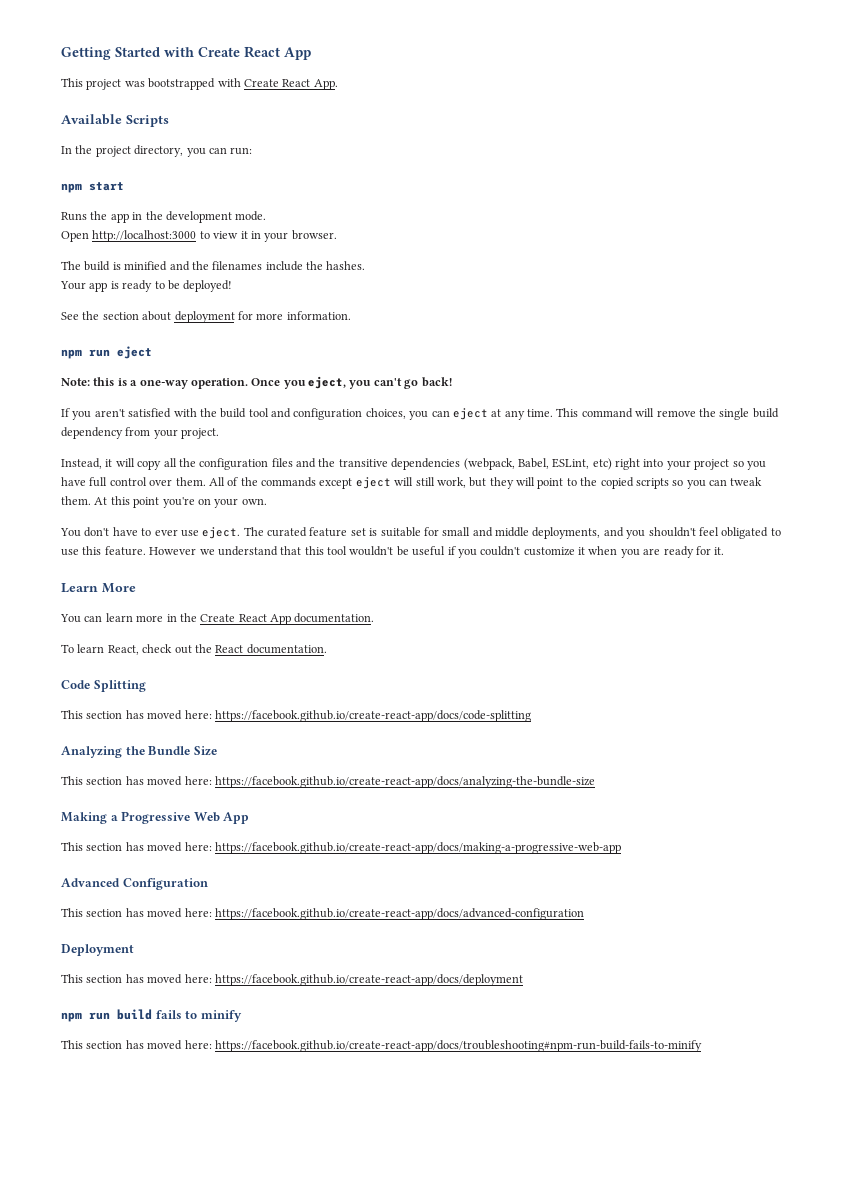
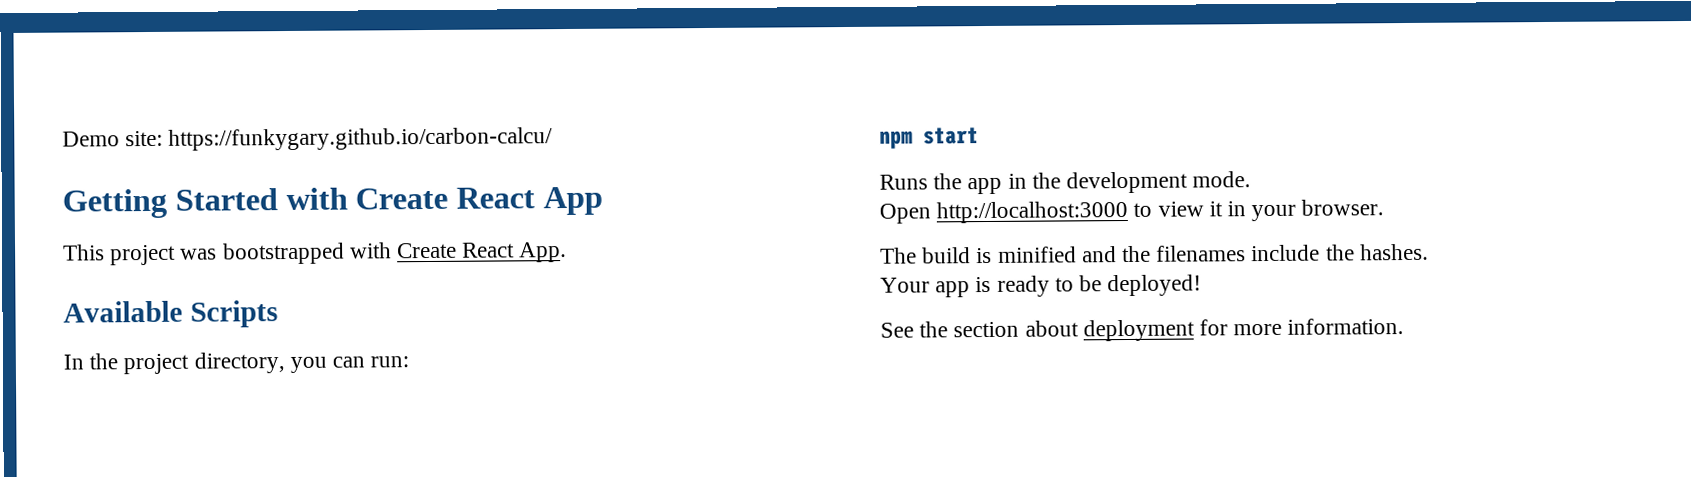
+ Demo site: https://funkygary.github.io/carbon-calcu/
- npm run eject
- Note: this is a one-way operation. Once you eject, you can't go back!
- If you aren't satisfied with the build tool and configuration choices, you can eject at any time. This command will remove the single build dependency from your project.
- Instead, it will copy all the configuration files and the transitive dependencies (webpack, Babel, ESLint, etc) right into your project so you have full control over them. All of the commands except eject will still work, but they will point to the copied scripts so you can tweak them. At this point you're on your own.
- You don't have to ever use eject. The curated feature set is suitable for small and middle deployments, and you shouldn't feel obligated to use this feature. However we understand that this tool wouldn't be useful if you couldn't customize it when you are ready for it.
- Learn More
- You can learn more in the Create React App documentation.
- To learn React, check out the React documentation.
- Code Splitting
- This section has moved here: https://facebook.github.io/create-react-app/docs/code-splitting
- Analyzing the Bundle Size
- This section has moved here: https://facebook.github.io/create-react-app/docs/analyzing-the-bundle-size
- Making a Progressive Web App
- This section has moved here: https://facebook.github.io/create-react-app/docs/making-a-progressive-web-app
- Advanced Configuration
- This section has moved here: https://facebook.github.io/create-react-app/docs/advanced-configuration
- Deployment
- This section has moved here: https://facebook.github.io/create-react-app/docs/deployment
- npm run build fails to minify
- This section has moved here: https://facebook.github.io/create-react-app/docs/troubleshooting#npm-run-build-fails-to-minify

